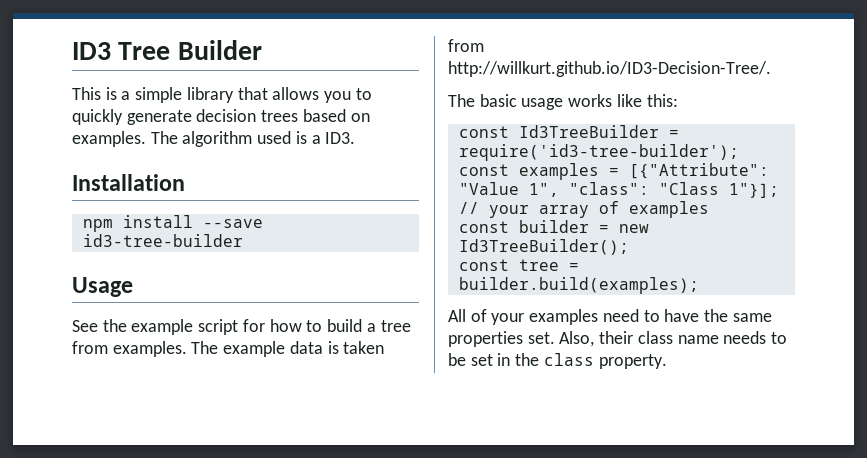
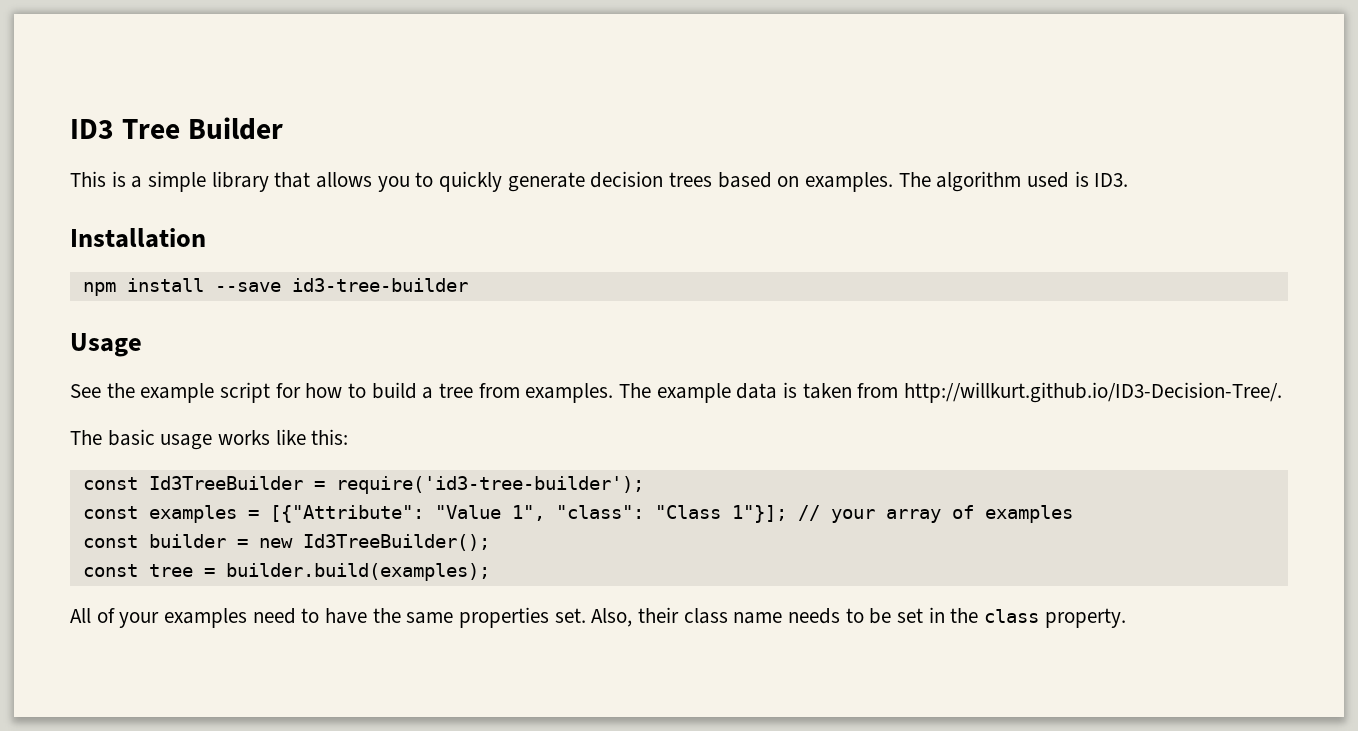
- The algorithm used is a ID3.
+ The algorithm used is ID3.

